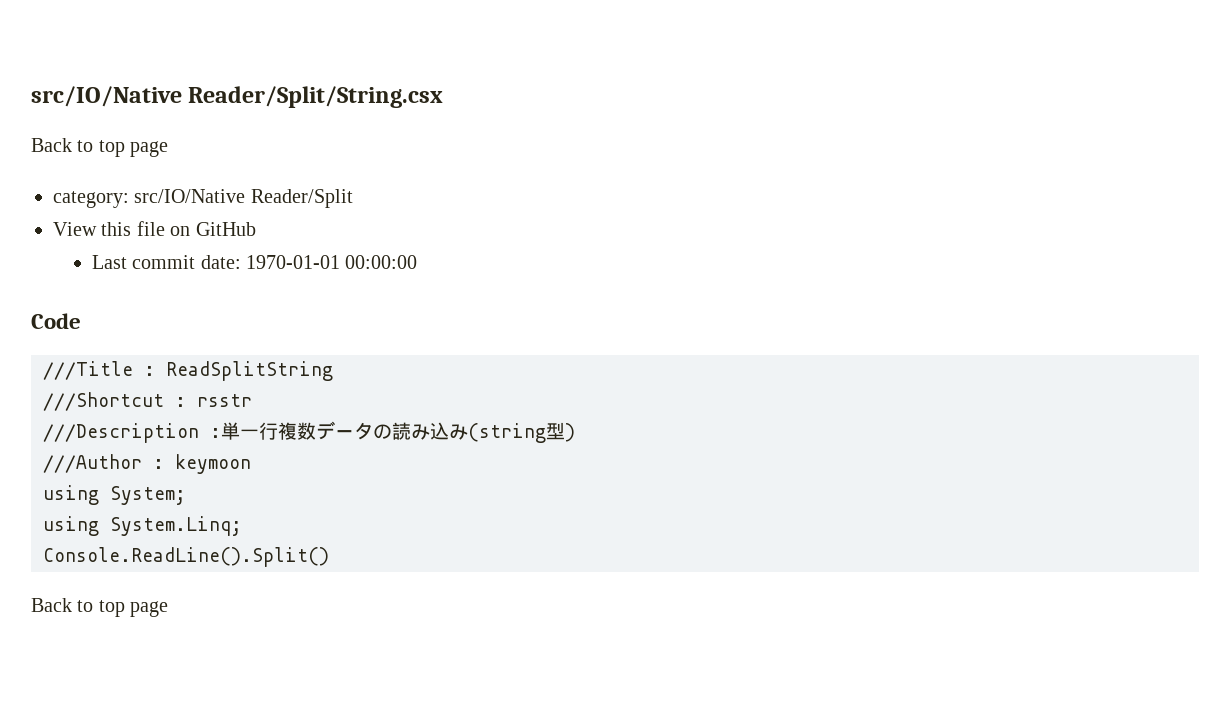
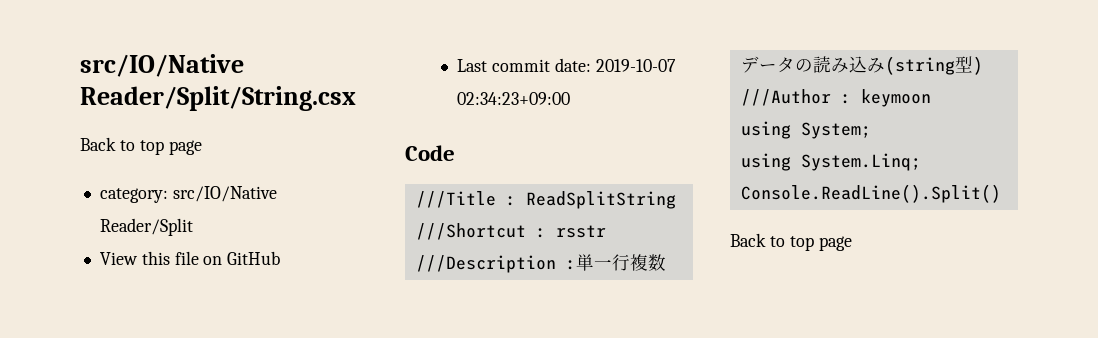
- Last commit date: 1970-01-01 00:00:00
+ Last commit date: 2019-10-07 02:34:23+09:00

